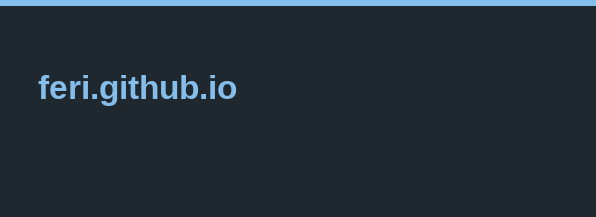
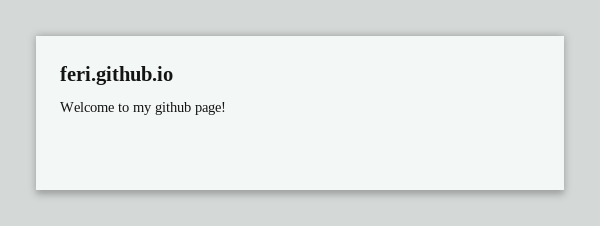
+ Welcome to my github page!

